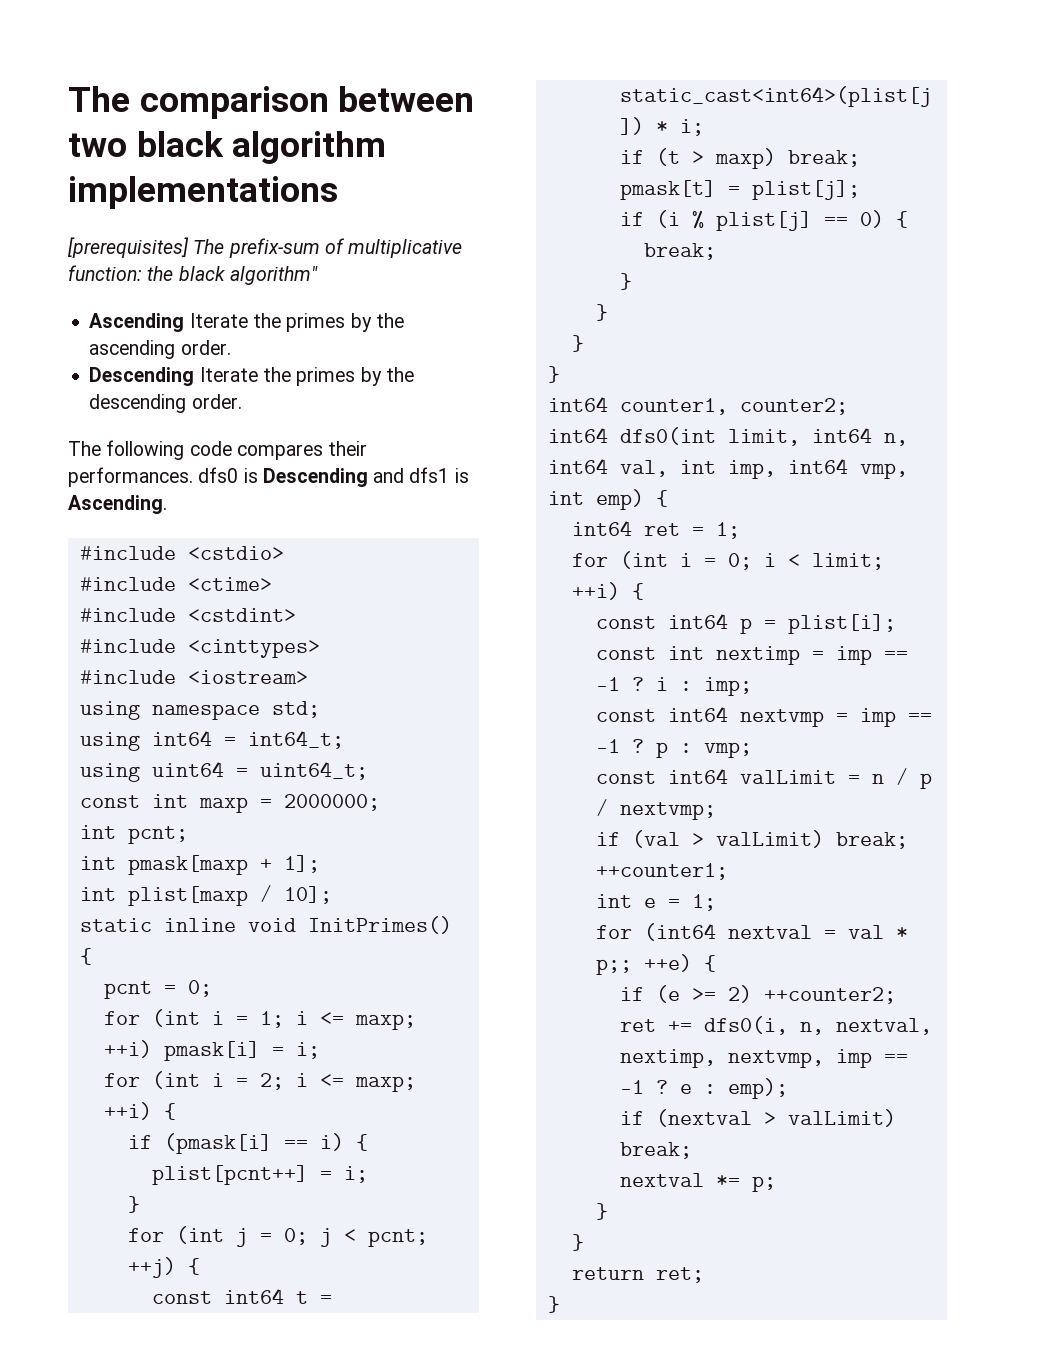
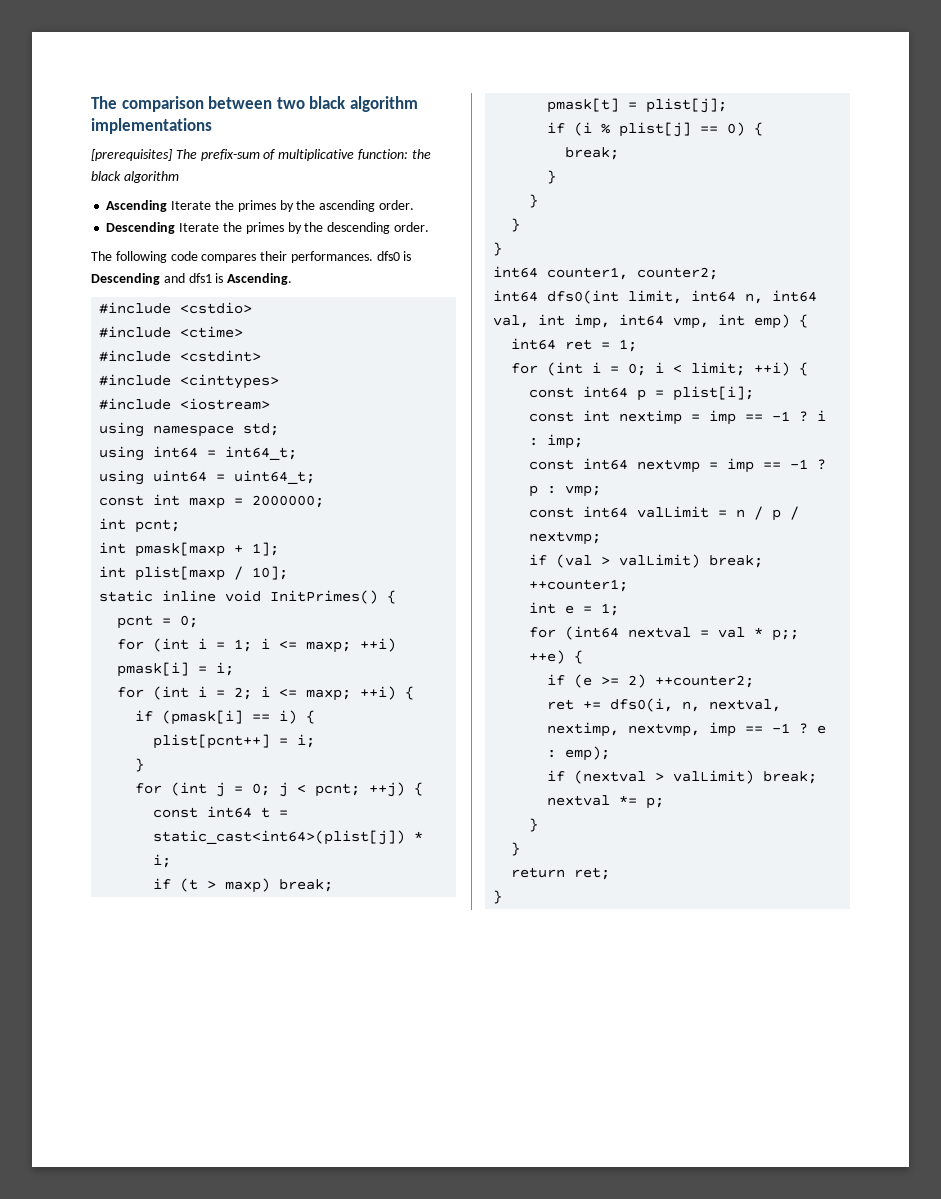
- [prerequisites] The prefix-sum of multiplicative function: the black algorithm"
+ [prerequisites] The prefix-sum of multiplicative function: the black algorithm

